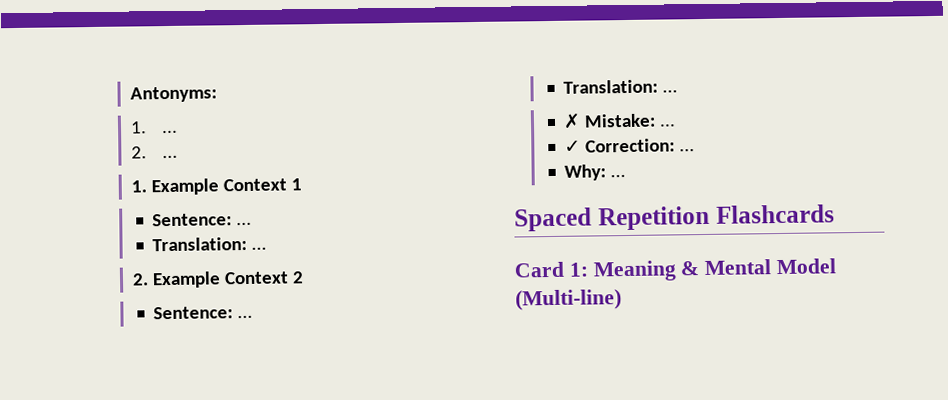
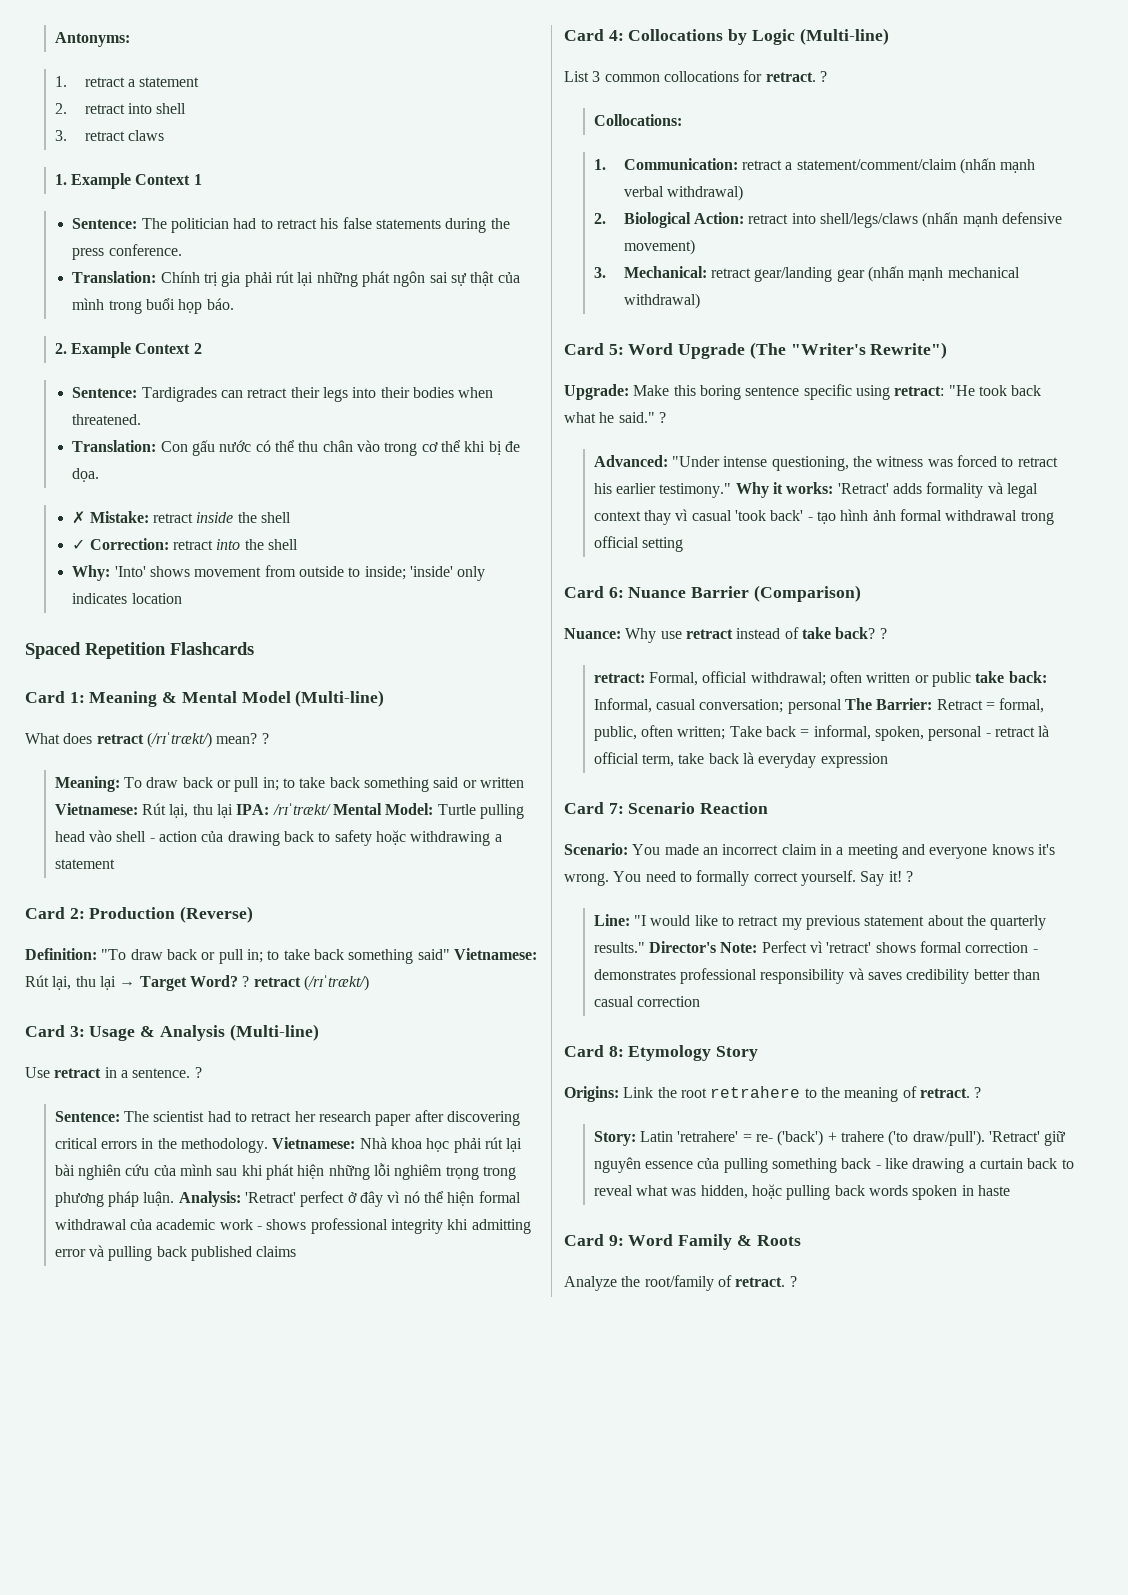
- 1. ...
- 2. ...
+ 1. retract a statement
+ 2. retract into shell
+ 3. retract claws
  1. Example Context 1
- Sentence: ...
- Translation: ...
+ Sentence: The politician had to retract his false statements during the press conference.
+ Translation: Chính trị gia phải rút lại những phát ngôn sai sự thật của mình trong buổi họp báo.
  2. Example Context 2
- Sentence: ...
- Translation: ...
- ✗ Mistake: ...
- ✓ Correction: ...
- Why: ...
+ Sentence: Tardigrades can retract their legs into their bodies when threatened.
+ Translation: Con gấu nước có thể thu chân vào trong cơ thể khi bị đe dọa.
+ ✗ Mistake: retract inside the shell
+ ✓ Correction: retract into the shell
+ Why: 'Into' shows movement from outside to inside; 'inside' only indicates location
+ What does retract (/rɪˈtrækt/) mean? ?
+ Meaning: To draw back or pull in; to take back something said or written Vietnamese: Rút lại, thu lại IPA: /rɪˈtrækt/ Mental Model: Turtle pulling head vào shell - action của drawing back to safety hoặc withdrawing a statement
+ Card 2: Production (Reverse)
+ Definition: "To draw back or pull in; to take back something said" Vietnamese: Rút lại, thu lại → Target Word? ? retract (/rɪˈtrækt/)
+ Card 3: Usage & Analysis (Multi-line)
+ Use retract in a sentence. ?
+ Sentence: The scientist had to retract her research paper after discovering critical errors in the methodology. Vietnamese: Nhà khoa học phải rút lại bài nghiên cứu của mình sau khi phát hiện những lỗi nghiêm trọng trong phương pháp luận. Analysis: 'Retract' perfect ở đây vì nó thể hiện formal withdrawal của academic work - shows professional integrity khi admitting error và pulling back published claims
+ Card 4: Collocations by Logic (Multi-line)
+ List 3 common collocations for retract. ?
+ Collocations:
+ 1. Communication: retract a statement/comment/claim (nhấn mạnh verbal withdrawal)
+ 2. Biological Action: retract into shell/legs/claws (nhấn mạnh defensive movement)
+ 3. Mechanical: retract gear/landing gear (nhấn mạnh mechanical withdrawal)
+ Card 5: Word Upgrade (The "Writer's Rewrite")
+ Upgrade: Make this boring sentence specific using retract: "He took back what he said." ?
+ Advanced: "Under intense questioning, the witness was forced to retract his earlier testimony." Why it works: 'Retract' adds formality và legal context thay vì casual 'took back' - tạo hình ảnh formal withdrawal trong official setting
+ Card 6: Nuance Barrier (Comparison)
+ Nuance: Why use retract instead of take back? ?
+ retract: Formal, official withdrawal; often written or public take back: Informal, casual conversation; personal The Barrier: Retract = formal, public, often written; Take back = informal, spoken, personal - retract là official term, take back là everyday expression
+ Card 7: Scenario Reaction
+ Scenario: You made an incorrect claim in a meeting and everyone knows it's wrong. You need to formally correct yourself. Say it! ?
+ Line: "I would like to retract my previous statement about the quarterly results." Director's Note: Perfect vì 'retract' shows formal correction - demonstrates professional responsibility và saves credibility better than casual correction
+ Card 8: Etymology Story
+ Origins: Link the root retrahere to the meaning of retract. ?
+ Story: Latin 'retrahere' = re- ('back') + trahere ('to draw/pull'). 'Retract' giữ nguyên essence của pulling something back - like drawing a curtain back to reveal what was hidden, hoặc pulling back words spoken in haste
+ Card 9: Word Family & Roots
+ Analyze the root/family of retract. ?

